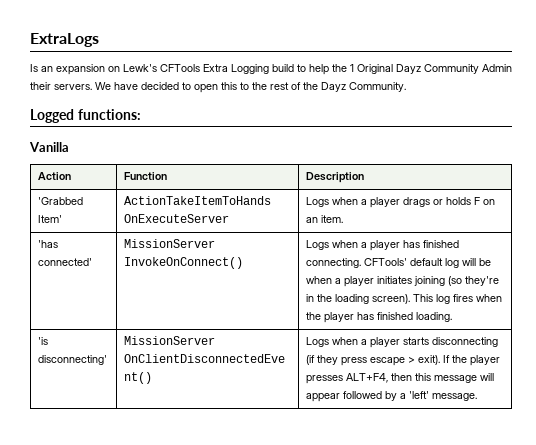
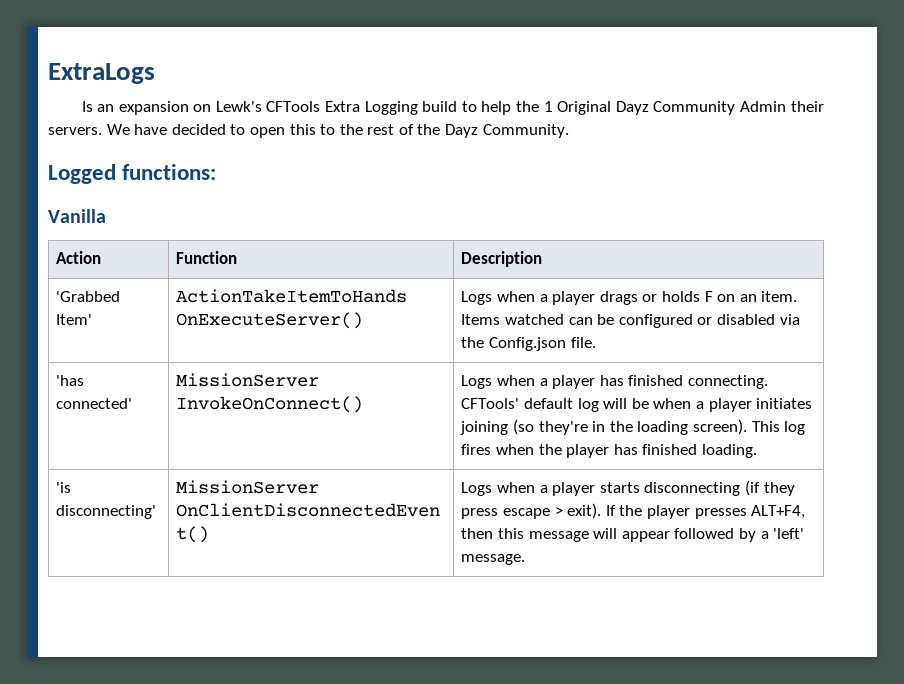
- 'Grabbed Item' | ActionTakeItemToHands OnExecuteServer | Logs when a player drags or holds F on an item.
+ 'Grabbed Item' | ActionTakeItemToHands OnExecuteServer() | Logs when a player drags or holds F on an item. Items watched can be configured or disabled via the Config.json file.

